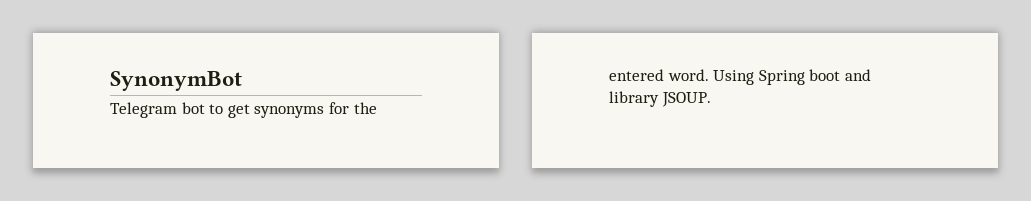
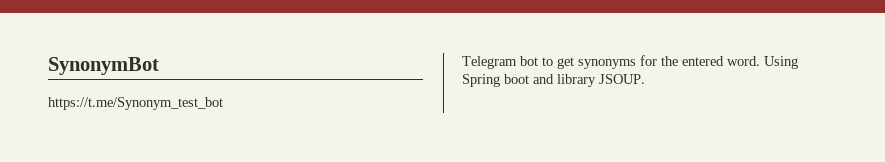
+ https://t.me/Synonym_test_bot

